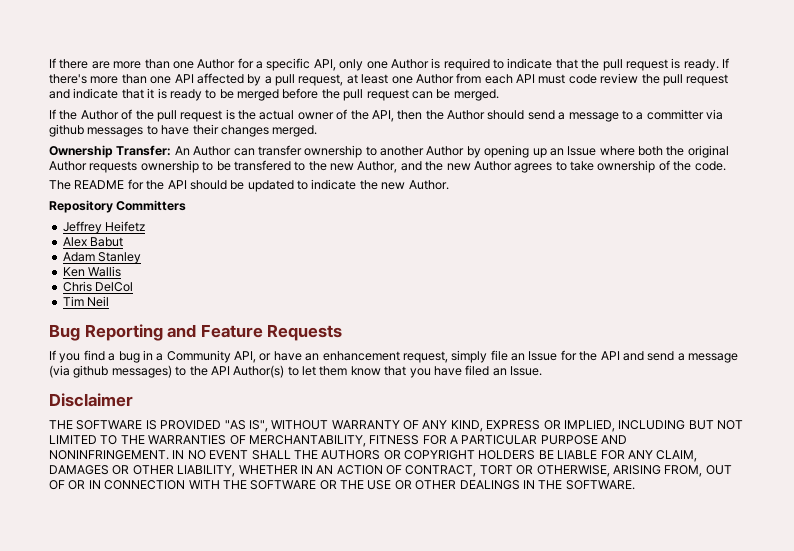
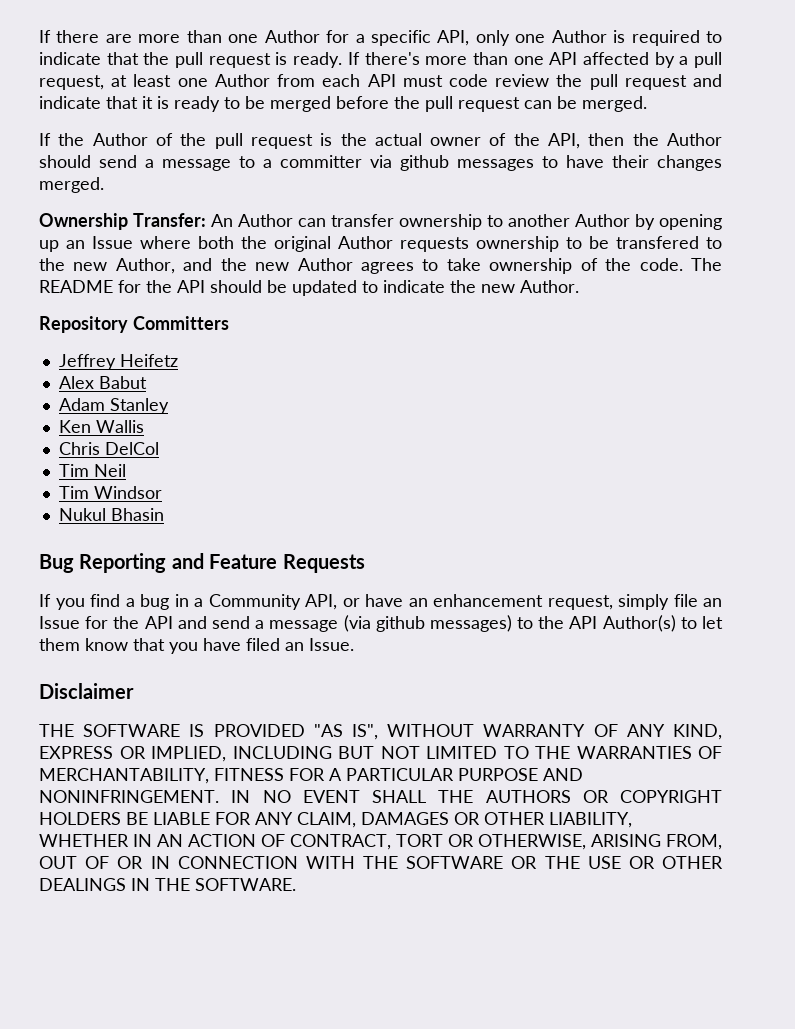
- Ownership Transfer: An Author can transfer ownership to another Author by opening up an Issue where both the original Author requests ownership to be transfered to the new Author, and the new Author agrees to take ownership of the code.
- The README for the API should be updated to indicate the new Author.
+ Ownership Transfer: An Author can transfer ownership to another Author by opening up an Issue where both the original Author requests ownership to be transfered to the new Author, and the new Author agrees to take ownership of the code. The README for the API should be updated to indicate the new Author.
+ Tim Windsor
+ Nukul Bhasin

